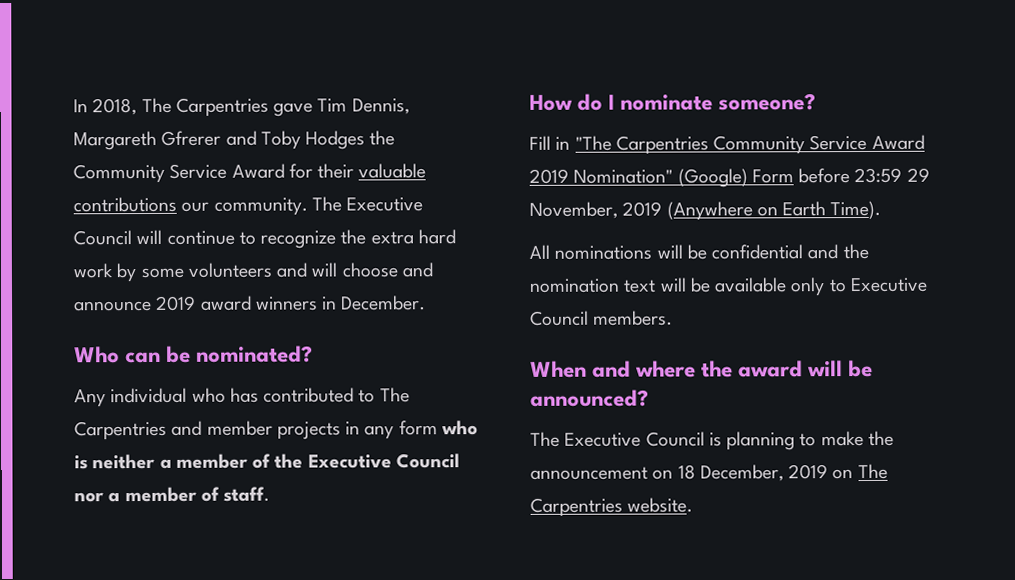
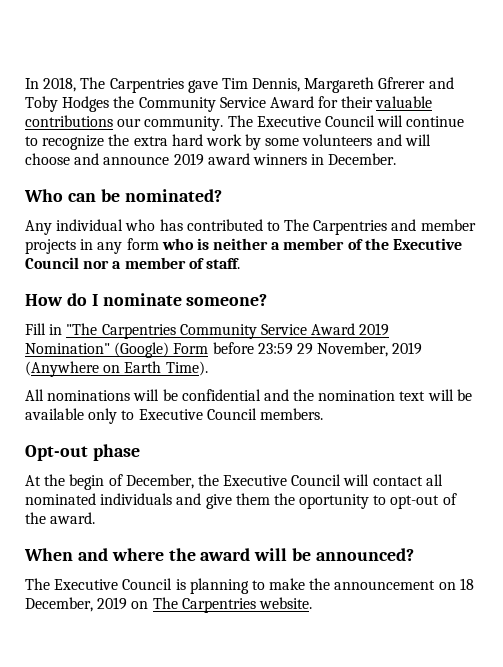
+ Opt-out phase
+ At the begin of December, the Executive Council will contact all nominated individuals and give them the oportunity to opt-out of the award.

